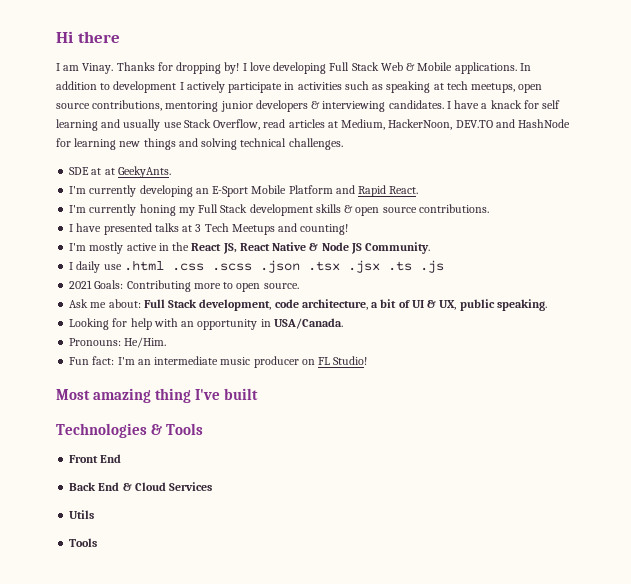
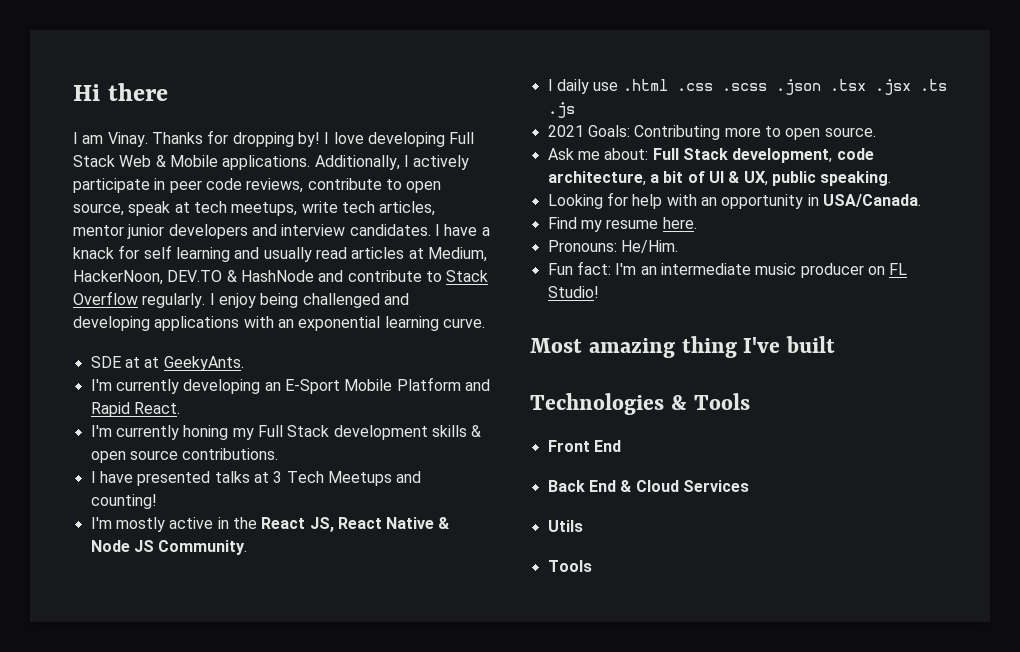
- In addition to development I actively participate in activities such as speaking at tech meetups, open source contributions, mentoring junior developers & interviewing candidates.
+ Additionally, I actively participate in peer code reviews, contribute to open source, speak at tech meetups, write tech articles, mentor junior developers and interview candidates.
- I have a knack for self learning and usually use Stack Overflow, read articles at Medium, HackerNoon, DEV.TO and HashNode for learning new things and solving technical challenges.
+ I have a knack for self learning and usually read articles at Medium, HackerNoon, DEV.TO & HashNode and contribute to Stack Overflow regularly. I enjoy being challenged and developing applications with an exponential learning curve.
+ Find my resume here.

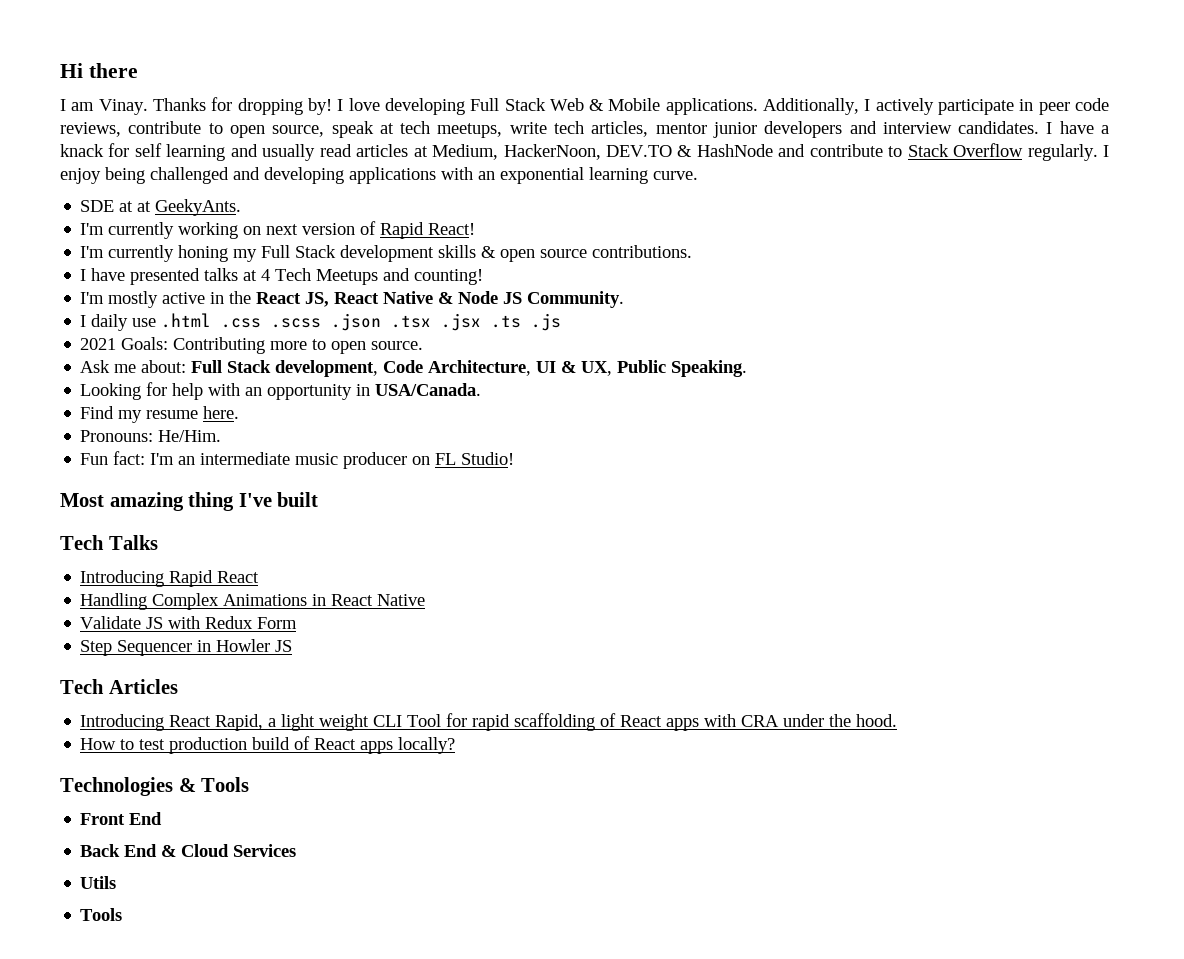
- I'm currently developing an E-Sport Mobile Platform and Rapid React.
+ I'm currently working on next version of Rapid React!
- I have presented talks at 3 Tech Meetups and counting!
+ I have presented talks at 4 Tech Meetups and counting!
- Ask me about: Full Stack development, code architecture, a bit of UI & UX, public speaking.
+ Ask me about: Full Stack development, Code Architecture, UI & UX, Public Speaking.
+ Tech Talks
+ Introducing Rapid React
+ Handling Complex Animations in React Native
+ Validate JS with Redux Form
+ Step Sequencer in Howler JS
+ Tech Articles
+ Introducing React Rapid, a light weight CLI Tool for rapid scaffolding of React apps with CRA under the hood.
+ How to test production build of React apps locally?

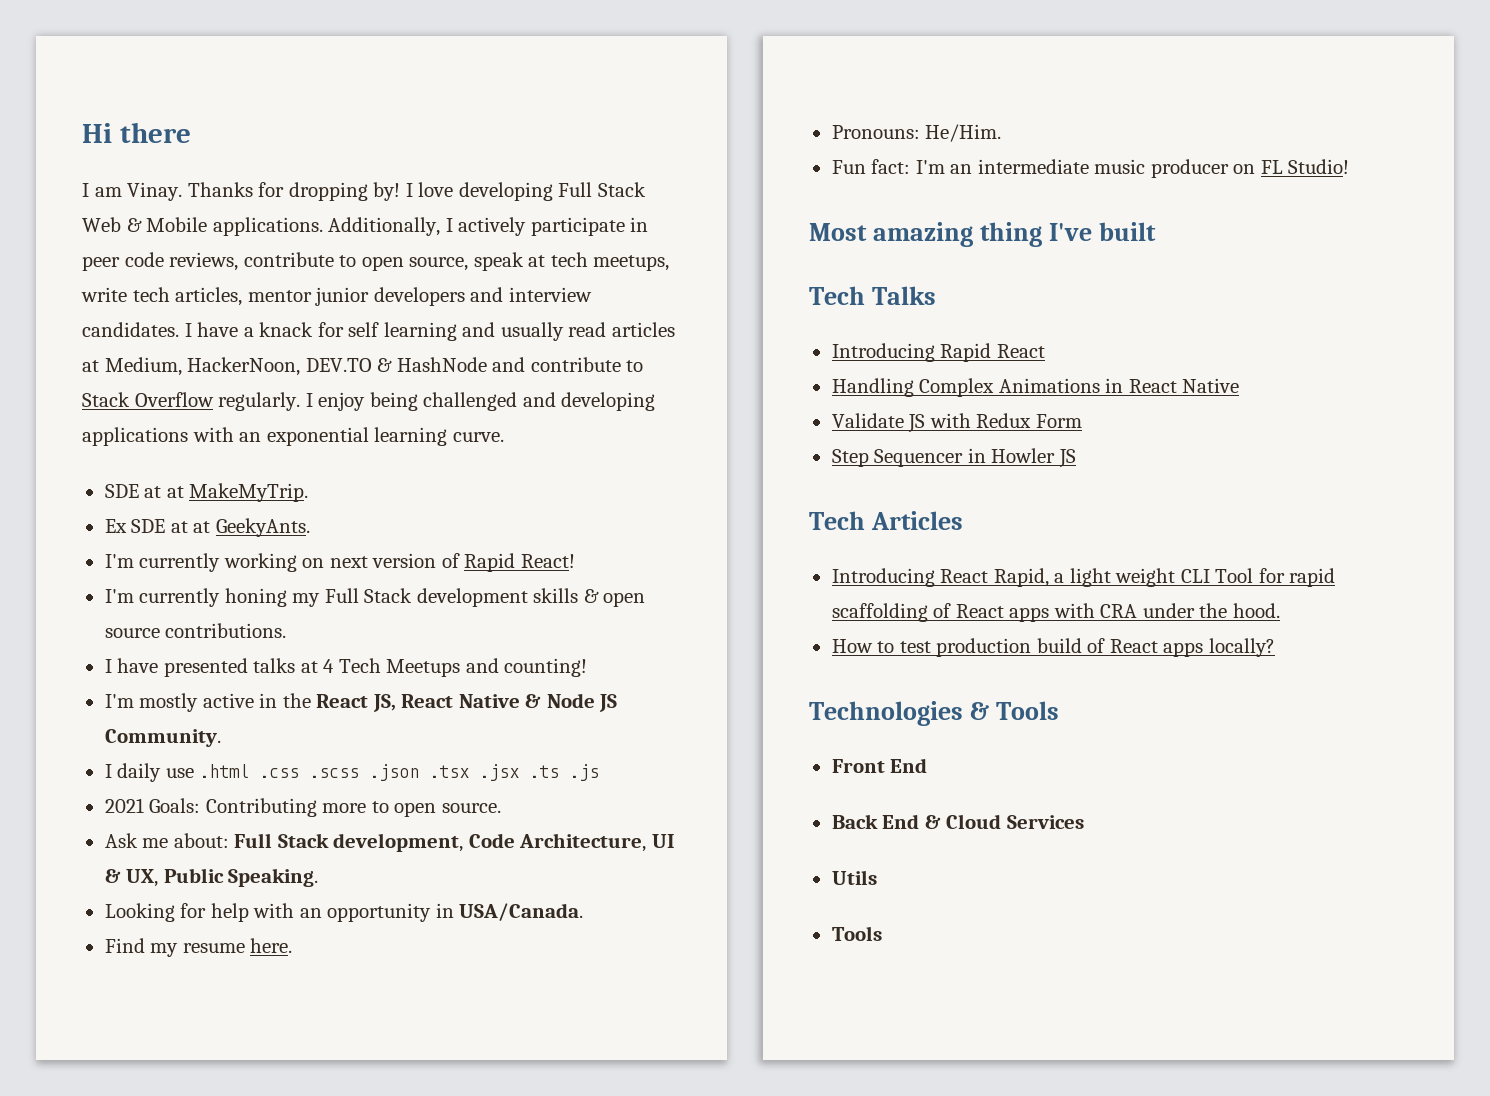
- SDE at at GeekyAnts.
+ SDE at at MakeMyTrip.
+ Ex SDE at at GeekyAnts.

